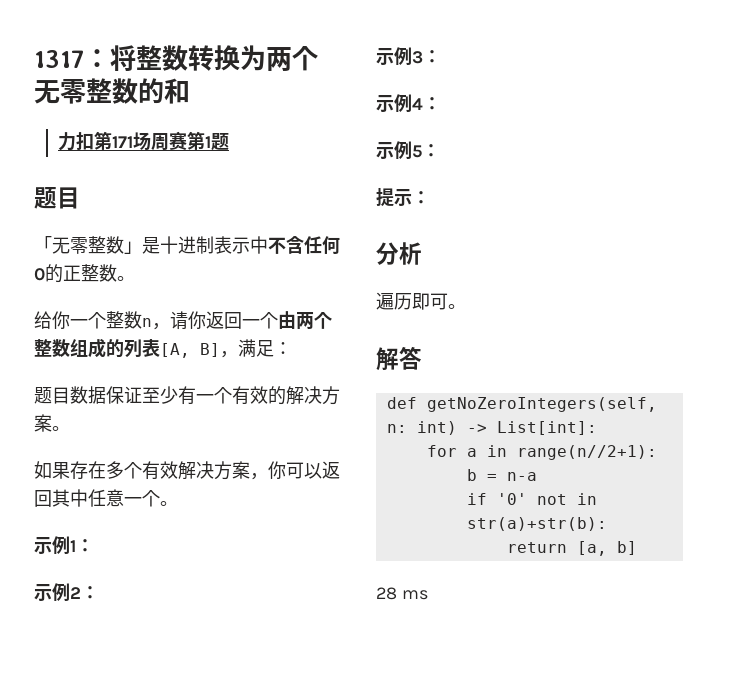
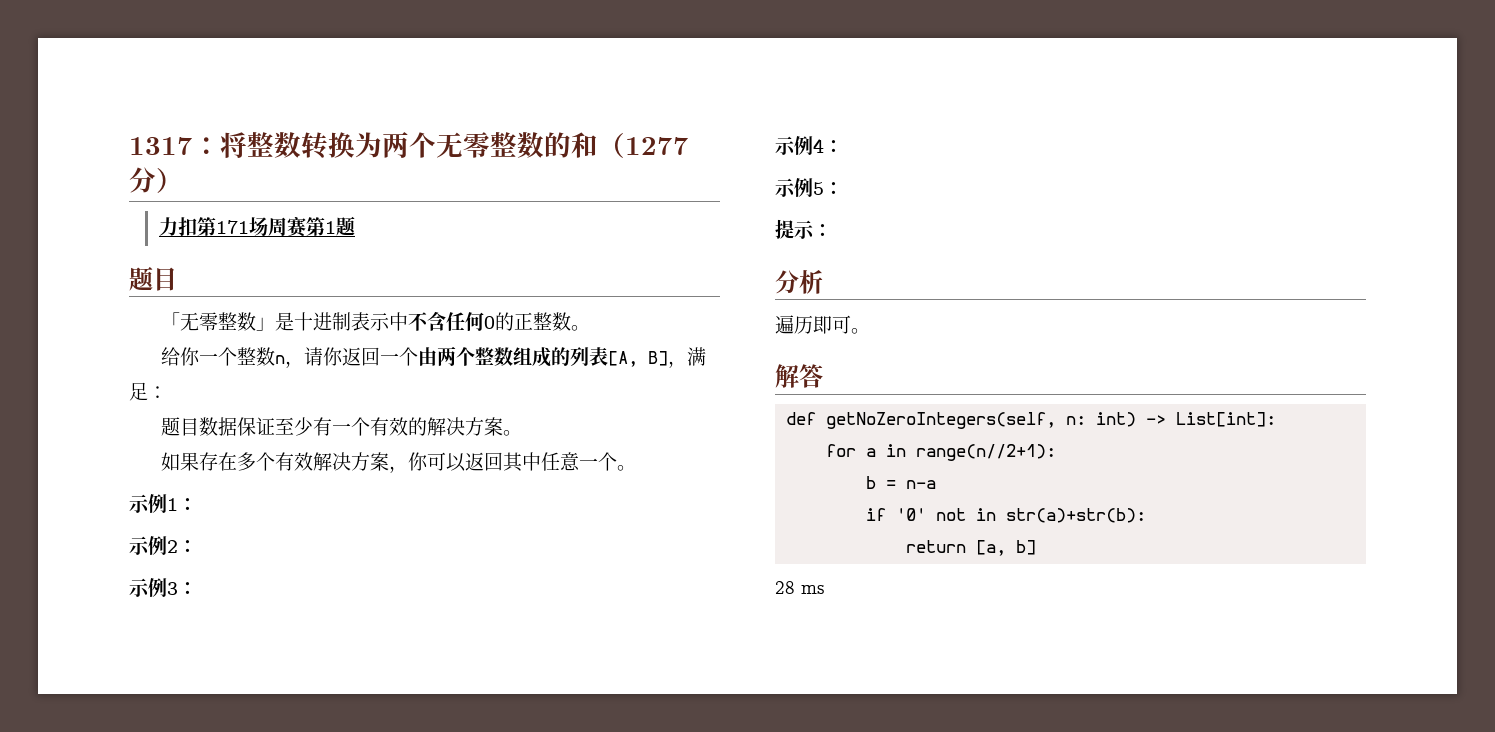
- 1317：将整数转换为两个无零整数的和
+ 1317：将整数转换为两个无零整数的和（1277分）

